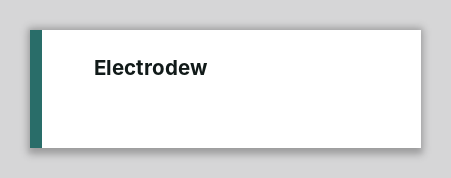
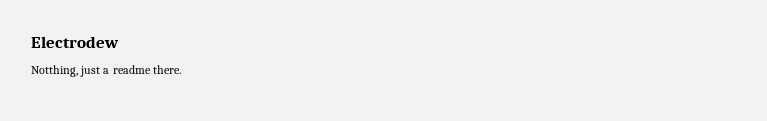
+ Notthing, just a readme there.

